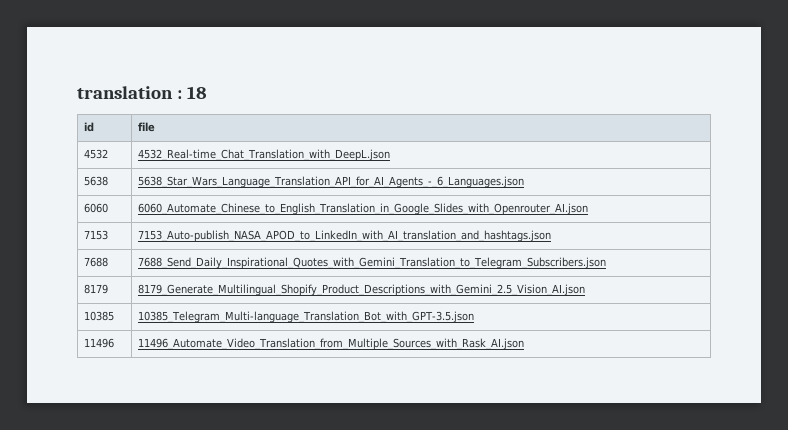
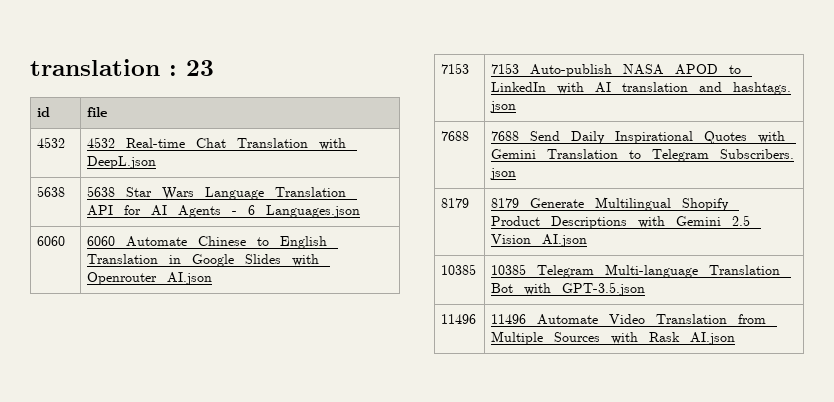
- translation : 18
+ translation : 23

